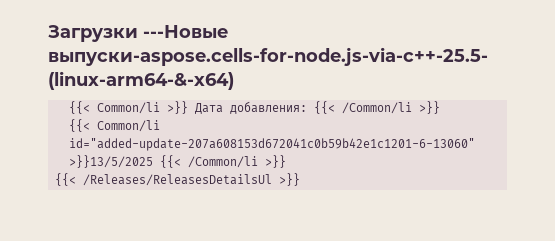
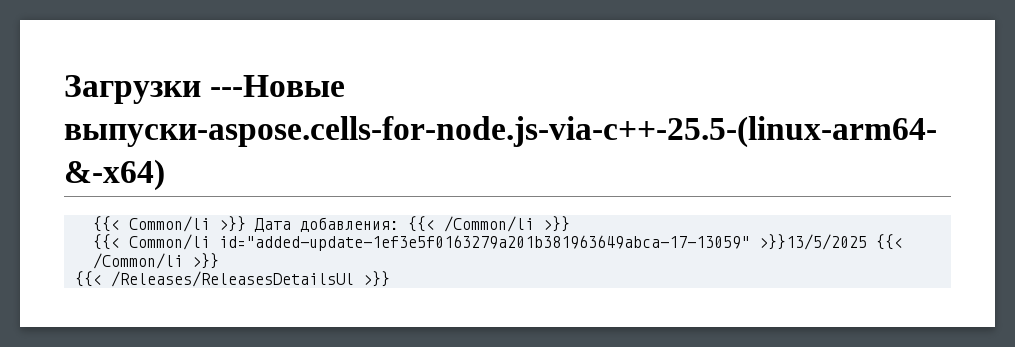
- {{< Common/li id="added-update-207a608153d672041c0b59b42e1c1201-6-13060" >}}13/5/2025 {{< /Common/li >}}
+ {{< Common/li id="added-update-1ef3e5f0163279a201b381963649abca-17-13059" >}}13/5/2025 {{< /Common/li >}}

